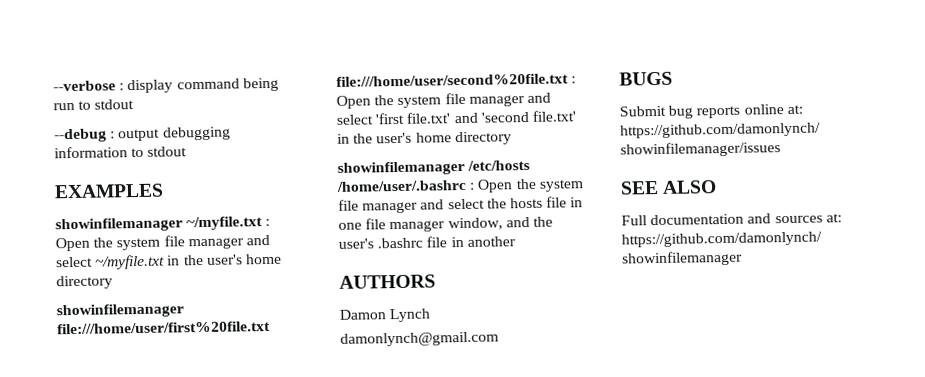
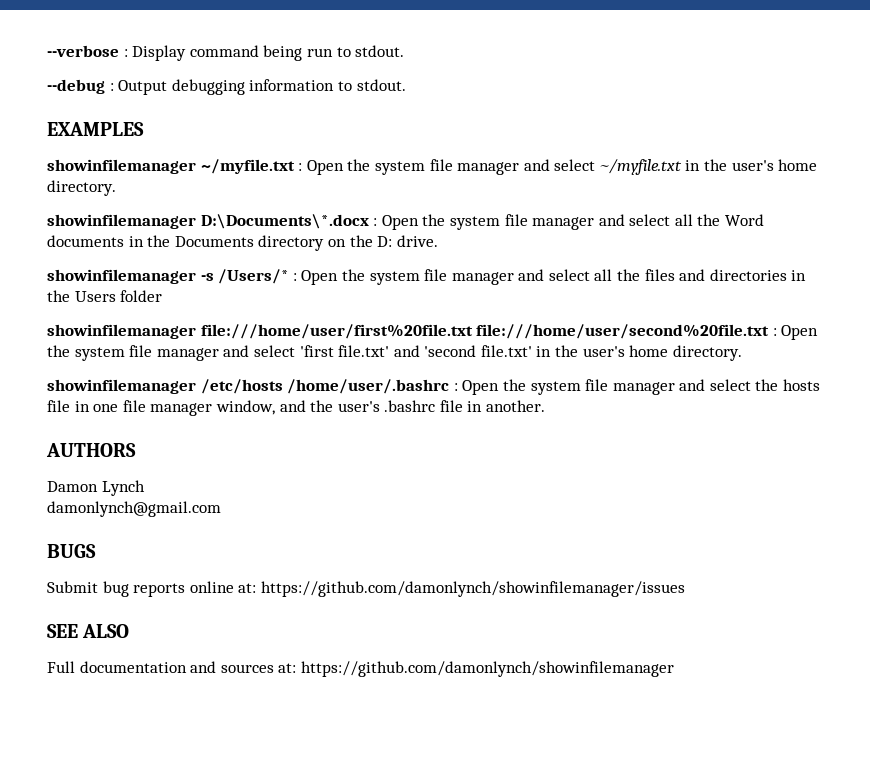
- --verbose : display command being run to stdout
+ --verbose : Display command being run to stdout.
- --debug : output debugging information to stdout
+ --debug : Output debugging information to stdout.
- showinfilemanager ~/myfile.txt : Open the system file manager and select ~/myfile.txt in the user's home directory
+ showinfilemanager ~/myfile.txt : Open the system file manager and select ~/myfile.txt in the user's home directory.
+ showinfilemanager D:\Documents\*.docx : Open the system file manager and select all the Word documents in the Documents directory on the D: drive.
+ showinfilemanager -s /Users/* : Open the system file manager and select all the files and directories in the Users folder
- showinfilemanager file:///home/user/first%20file.txt file:///home/user/second%20file.txt : Open the system file manager and select 'first file.txt' and 'second file.txt' in the user's home directory
+ showinfilemanager file:///home/user/first%20file.txt file:///home/user/second%20file.txt : Open the system file manager and select 'first file.txt' and 'second file.txt' in the user's home directory.
- showinfilemanager /etc/hosts /home/user/.bashrc : Open the system file manager and select the hosts file in one file manager window, and the user's .bashrc file in another
+ showinfilemanager /etc/hosts /home/user/.bashrc : Open the system file manager and select the hosts file in one file manager window, and the user's .bashrc file in another.

